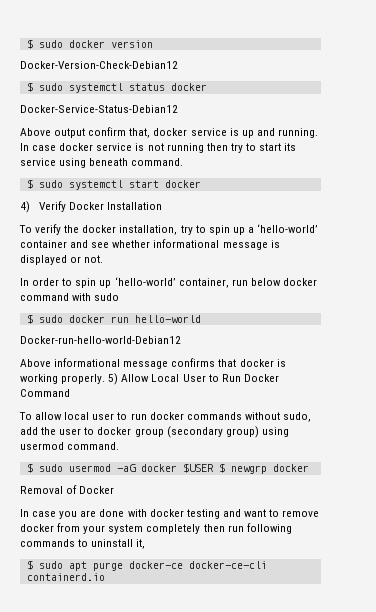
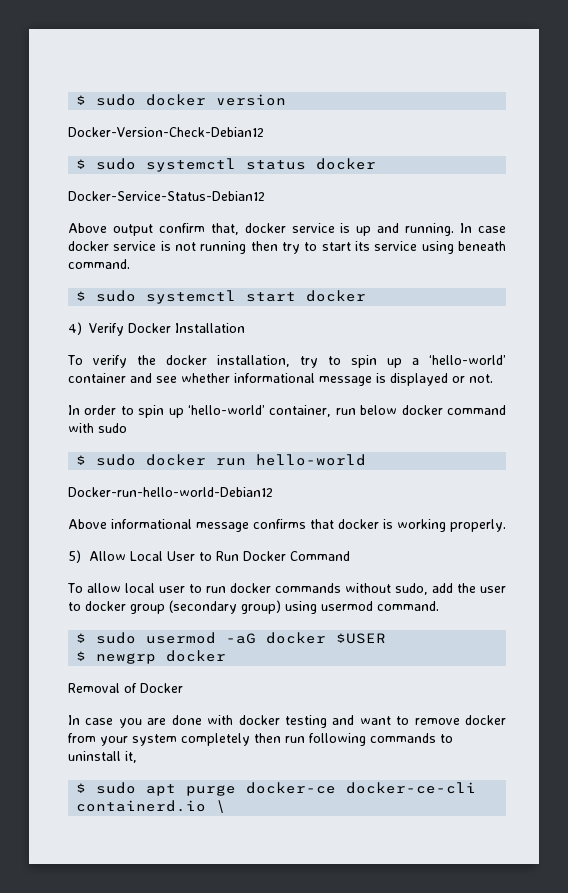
- Above informational message confirms that docker is working properly. 5) Allow Local User to Run Docker Command
+ Above informational message confirms that docker is working properly.
+ 5) Allow Local User to Run Docker Command
- $ sudo usermod -aG docker $USER $ newgrp docker
+ $ sudo usermod -aG docker $USER
+ $ newgrp docker
- $ sudo apt purge docker-ce docker-ce-cli containerd.io
+ $ sudo apt purge docker-ce docker-ce-cli containerd.io \

